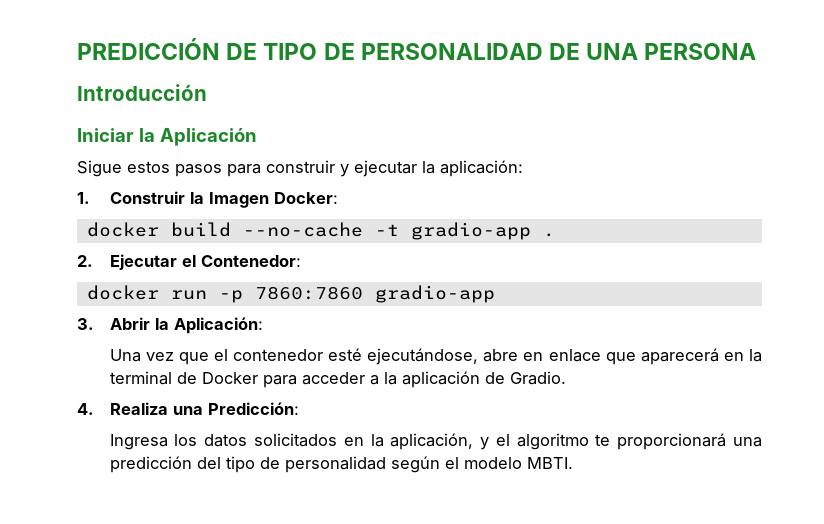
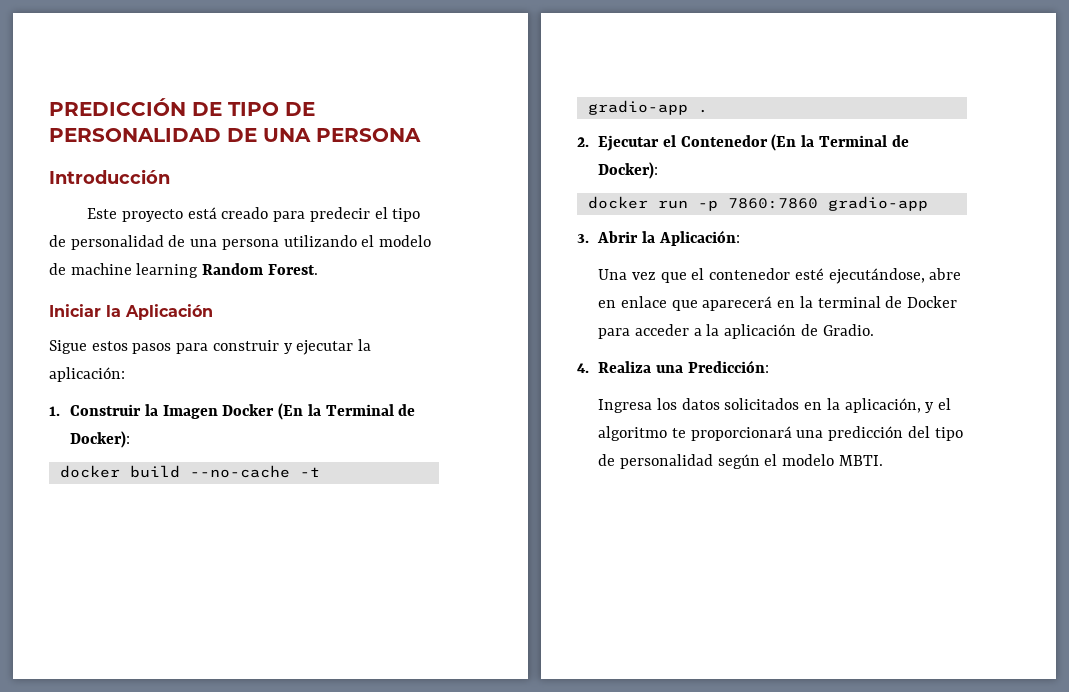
+ Este proyecto está creado para predecir el tipo de personalidad de una persona utilizando el modelo de machine learning Random Forest.
- 1. Construir la Imagen Docker:
+ 1. Construir la Imagen Docker (En la Terminal de Docker):
- 2. Ejecutar el Contenedor:
+ 2. Ejecutar el Contenedor (En la Terminal de Docker):

